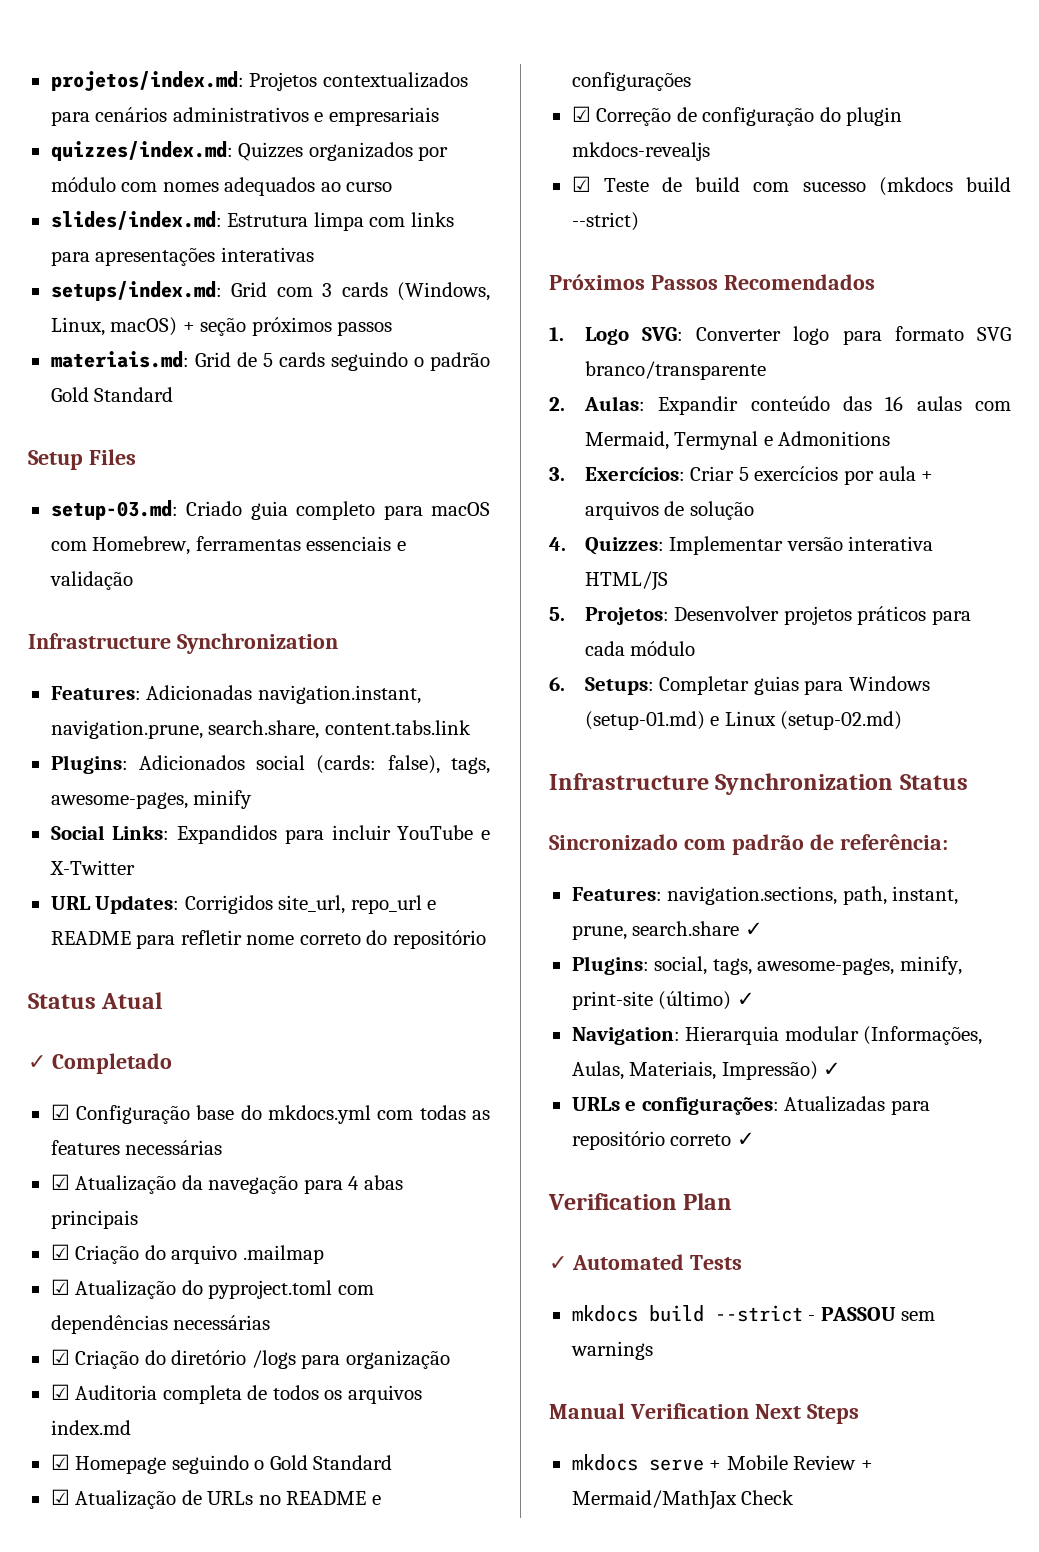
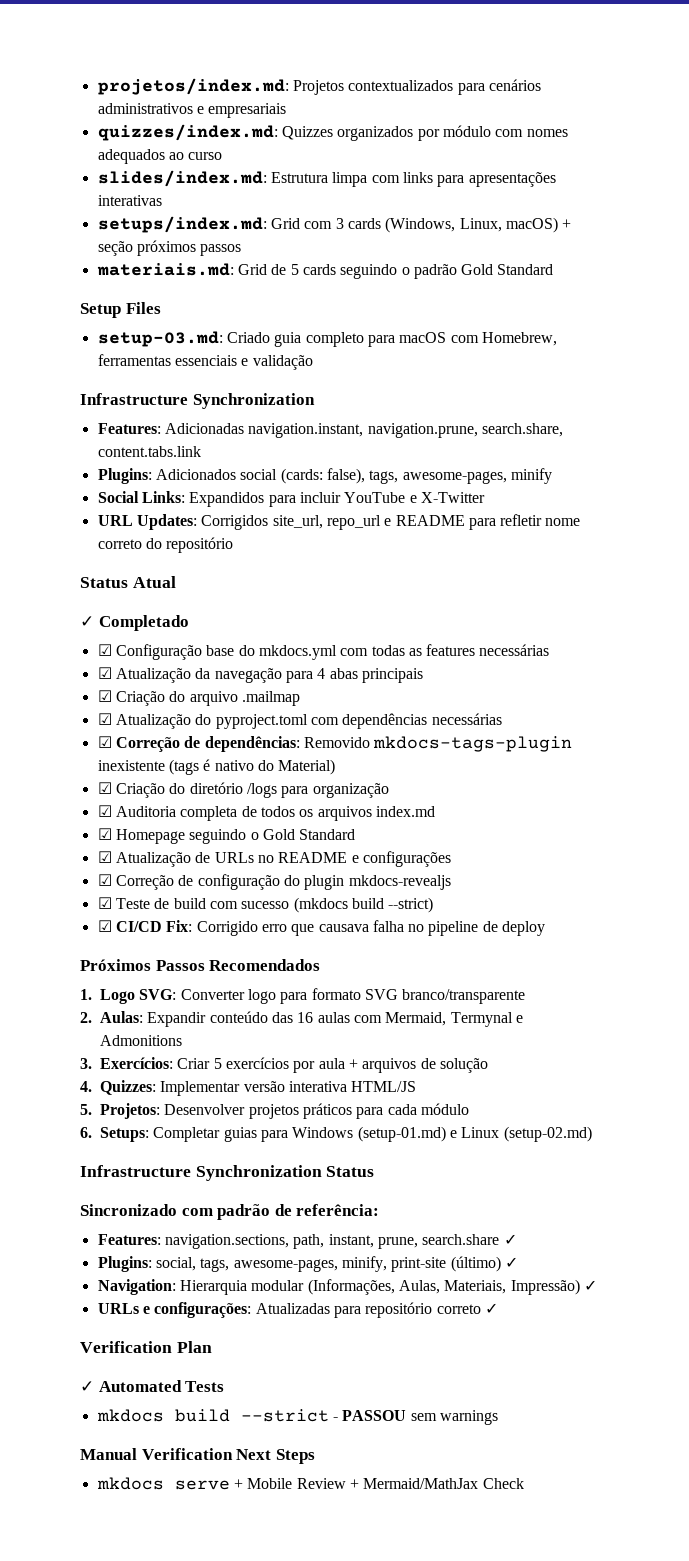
+ ☑ Correção de dependências: Removido mkdocs-tags-plugin inexistente (tags é nativo do Material)
+ ☑ CI/CD Fix: Corrigido erro que causava falha no pipeline de deploy

